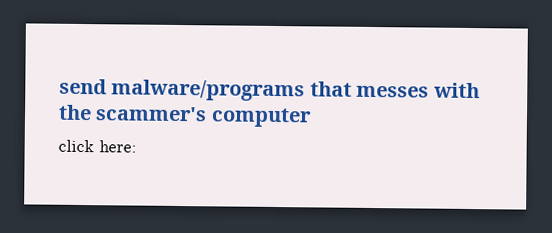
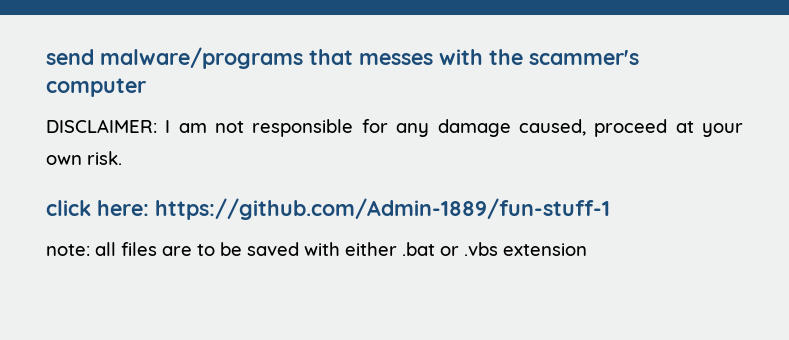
- click here:
+ DISCLAIMER: I am not responsible for any damage caused, proceed at your own risk.
+ click here: https://github.com/Admin-1889/fun-stuff-1
+ note: all files are to be saved with either .bat or .vbs extension

